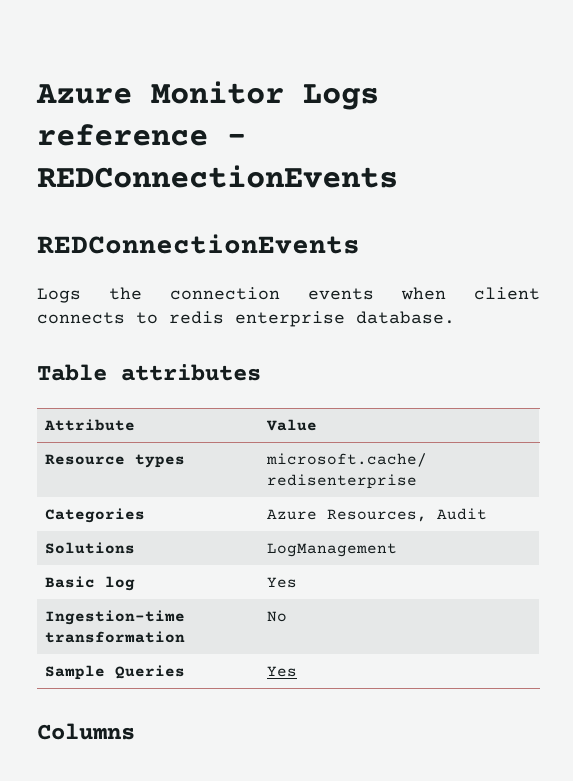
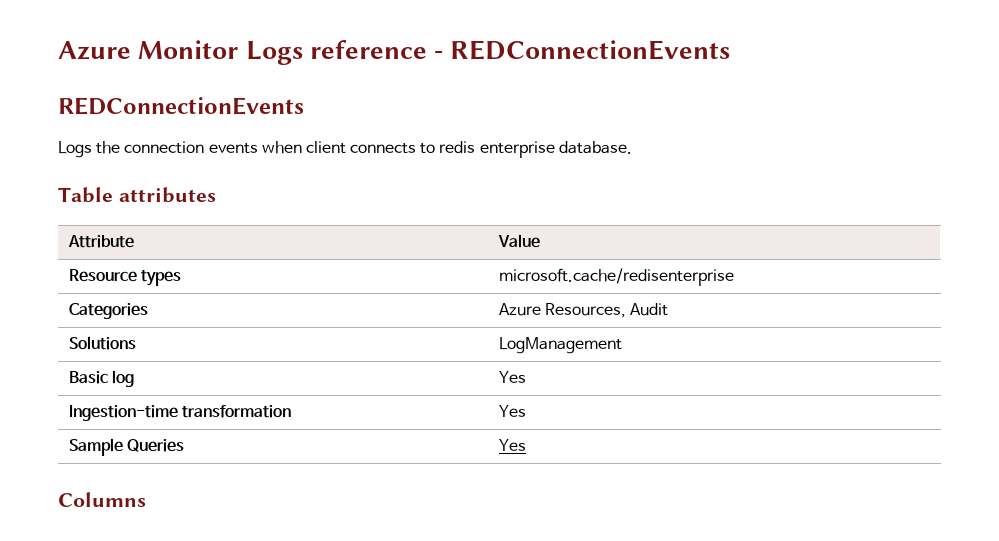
- Ingestion-time transformation | No
+ Ingestion-time transformation | Yes

